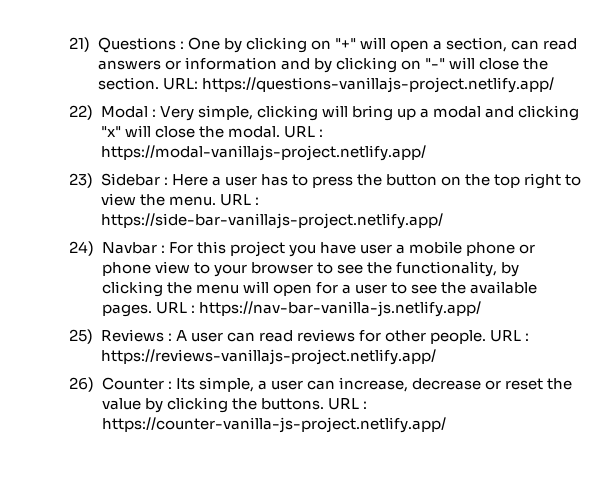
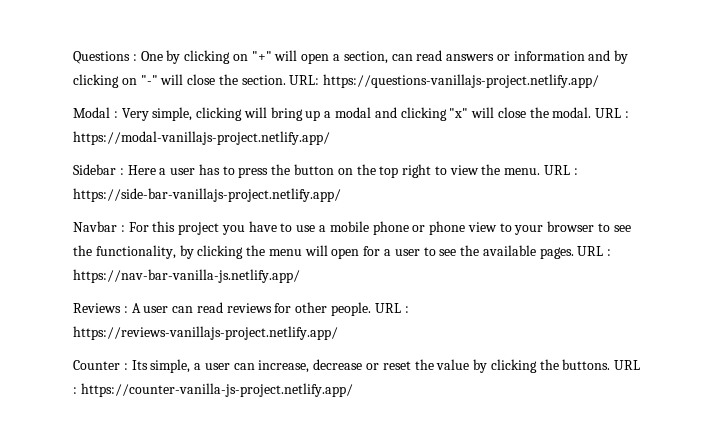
- 21) Questions : One by clicking on "+" will open a section, can read answers or information and by clicking on "-" will close the section.
+ Questions : One by clicking on "+" will open a section, can read answers or information and by clicking on "-" will close the section.
- 22) Modal : Very simple, clicking will bring up a modal and clicking "x" will close the modal.
+ Modal : Very simple, clicking will bring up a modal and clicking "x" will close the modal.
- 23) Sidebar : Here a user has to press the button on the top right to view the menu.
+ Sidebar : Here a user has to press the button on the top right to view the menu.
- 24) Navbar : For this project you have user a mobile phone or phone view to your browser to see the functionality, by clicking the menu will open for a user to see the available pages.
+ Navbar : For this project you have to use a mobile phone or phone view to your browser to see the functionality, by clicking the menu will open for a user to see the available pages.
- 25) Reviews : A user can read reviews for other people.
+ Reviews : A user can read reviews for other people.
- 26) Counter : Its simple, a user can increase, decrease or reset the value by clicking the buttons.
+ Counter : Its simple, a user can increase, decrease or reset the value by clicking the buttons.

